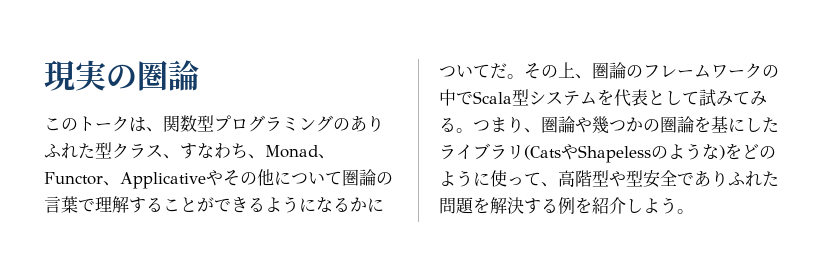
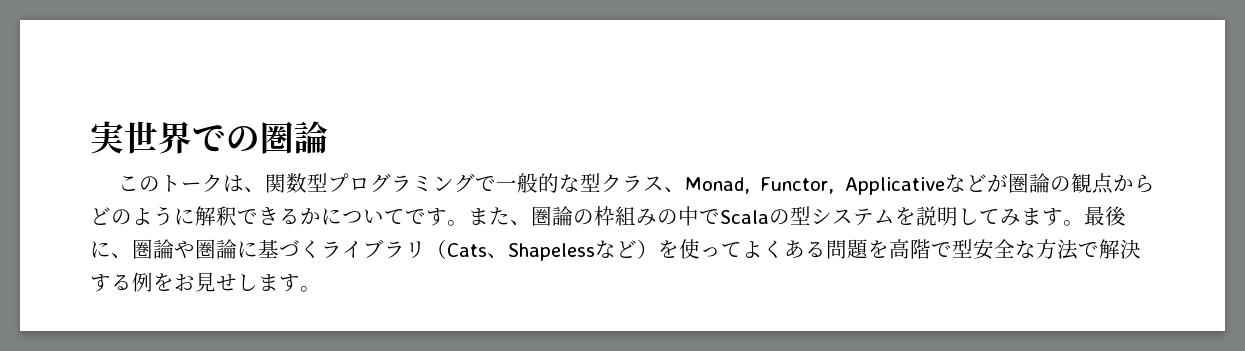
- 現実の圏論
+ 実世界での圏論
- このトークは、関数型プログラミングのありふれた型クラス、すなわち、Monad、Functor、Applicativeやその他について圏論の言葉で理解することができるようになるかについてだ。その上、圏論のフレームワークの中でScala型システムを代表として試みてみる。つまり、圏論や幾つかの圏論を基にしたライブラリ(CatsやShapelessのような)をどのように使って、高階型や型安全でありふれた問題を解決する例を紹介しよう。
+ このトークは、関数型プログラミングで一般的な型クラス、Monad, Functor, Applicativeなどが圏論の観点からどのように解釈できるかについてです。また、圏論の枠組みの中でScalaの型システムを説明してみます。最後に、圏論や圏論に基づくライブラリ（Cats、Shapelessなど）を使ってよくある問題を高階で型安全な方法で解決する例をお見せします。

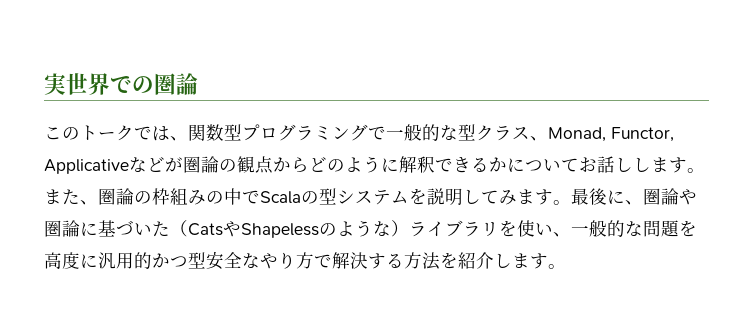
- このトークは、関数型プログラミングで一般的な型クラス、Monad, Functor, Applicativeなどが圏論の観点からどのように解釈できるかについてです。
+ このトークでは、関数型プログラミングで一般的な型クラス、Monad, Functor, Applicativeなどが圏論の観点からどのように解釈できるかについてお話しします。
- 最後に、圏論や圏論に基づくライブラリ（Cats、Shapelessなど）を使ってよくある問題を高階で型安全な方法で解決する例をお見せします。
+ 最後に、圏論や圏論に基づいた（CatsやShapelessのような）ライブラリを使い、一般的な問題を高度に汎用的かつ型安全なやり方で解決する方法を紹介します。

